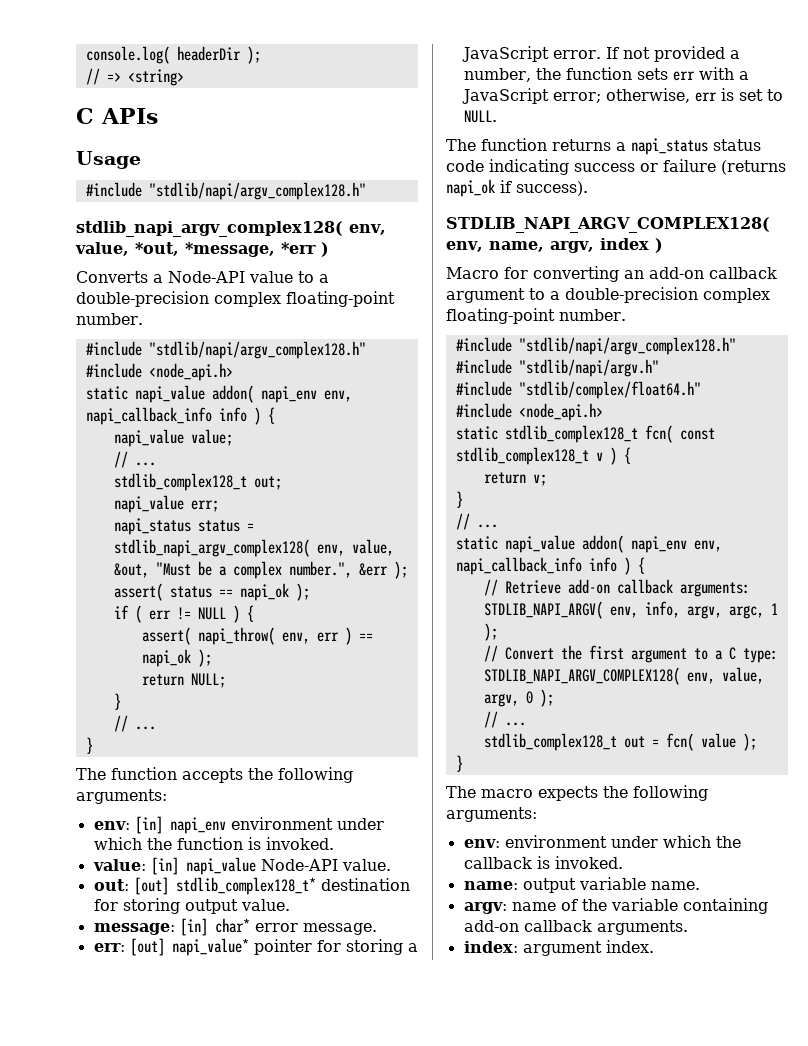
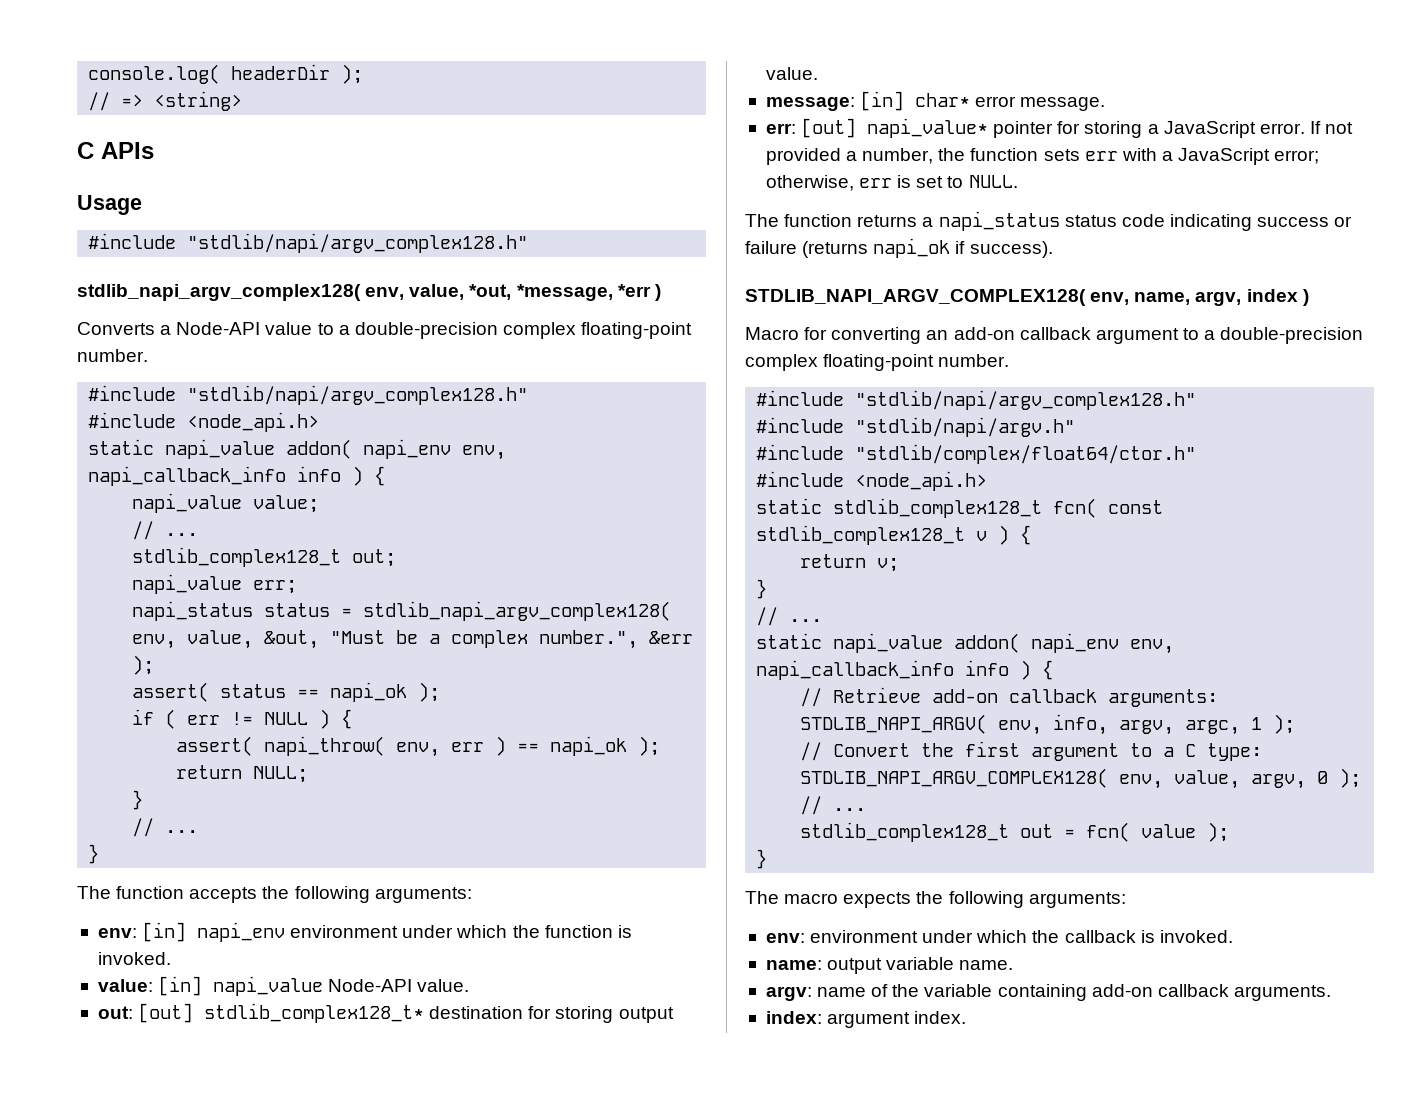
- #include "stdlib/complex/float64.h"
+ #include "stdlib/complex/float64/ctor.h"

